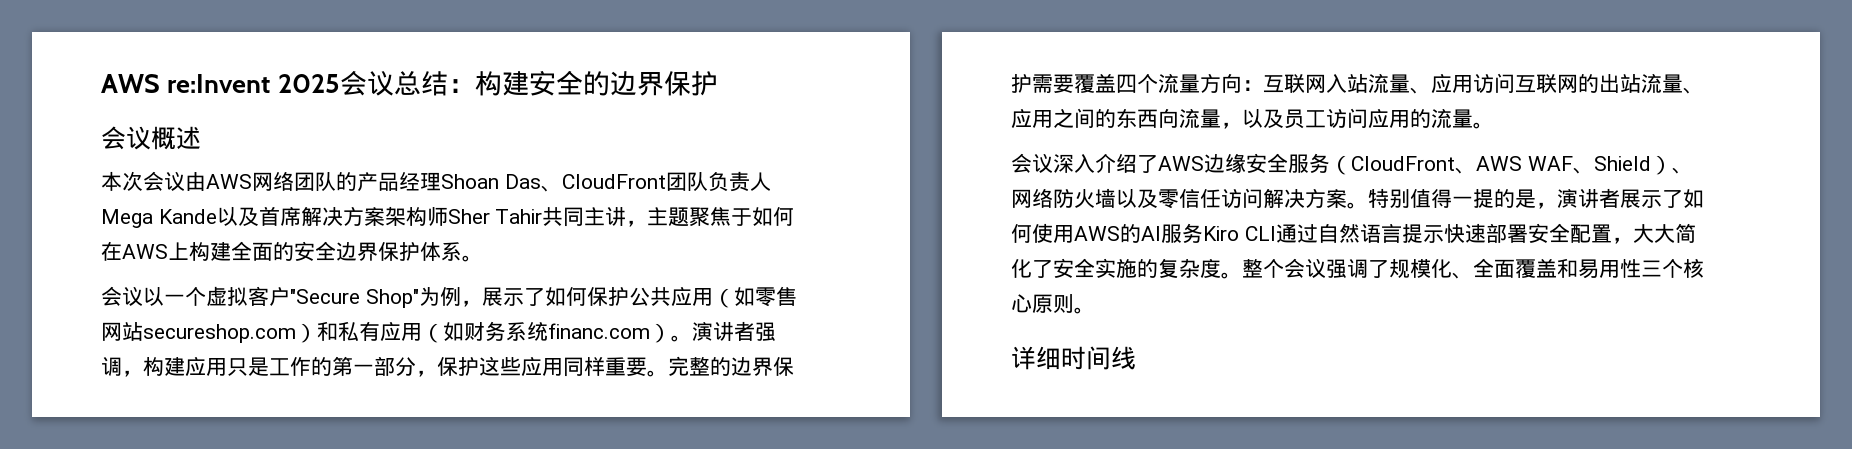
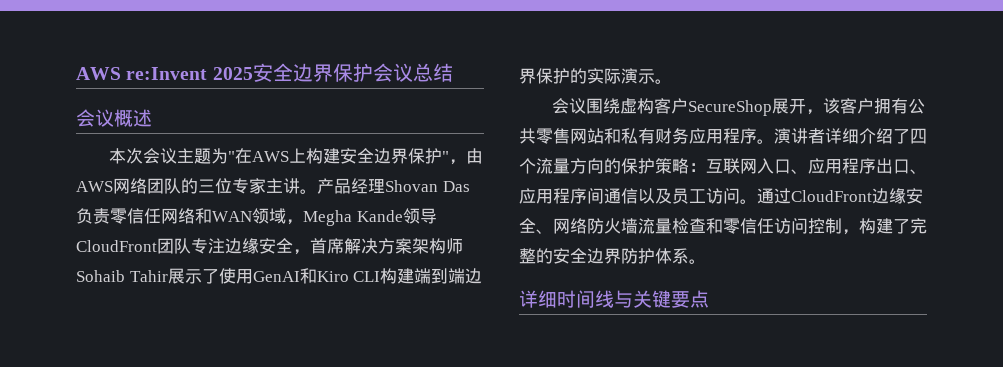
- AWS re:Invent 2025会议总结：构建安全的边界保护
+ AWS re:Invent 2025安全边界保护会议总结
- 本次会议由AWS网络团队的产品经理Shoan Das、CloudFront团队负责人Mega Kande以及首席解决方案架构师Sher Tahir共同主讲，主题聚焦于如何在AWS上构建全面的安全边界保护体系。
- 会议以一个虚拟客户"Secure Shop"为例，展示了如何保护公共应用（如零售网站secureshop.com）和私有应用（如财务系统financ.com）。演讲者强调，构建应用只是工作的第一部分，保护这些应用同样重要。完整的边界保护需要覆盖四个流量方向：互联网入站流量、应用访问互联网的出站流量、应用之间的东西向流量，以及员工访问应用的流量。
- 会议深入介绍了AWS边缘安全服务（CloudFront、AWS WAF、Shield）、网络防火墙以及零信任访问解决方案。特别值得一提的是，演讲者展示了如何使用AWS的AI服务Kiro CLI通过自然语言提示快速部署安全配置，大大简化了安全实施的复杂度。整个会议强调了规模化、全面覆盖和易用性三个核心原则。
+ 本次会议主题为"在AWS上构建安全边界保护"，由AWS网络团队的三位专家主讲。产品经理Shovan Das负责零信任网络和WAN领域，Megha Kande领导CloudFront团队专注边缘安全，首席解决方案架构师Sohaib Tahir展示了使用GenAI和Kiro CLI构建端到端边界保护的实际演示。
+ 会议围绕虚构客户SecureShop展开，该客户拥有公共零售网站和私有财务应用程序。演讲者详细介绍了四个流量方向的保护策略：互联网入口、应用程序出口、应用程序间通信以及员工访问。通过CloudFront边缘安全、网络防火墙流量检查和零信任访问控制，构建了完整的安全边界防护体系。
- 详细时间线
+ 详细时间线与关键要点

